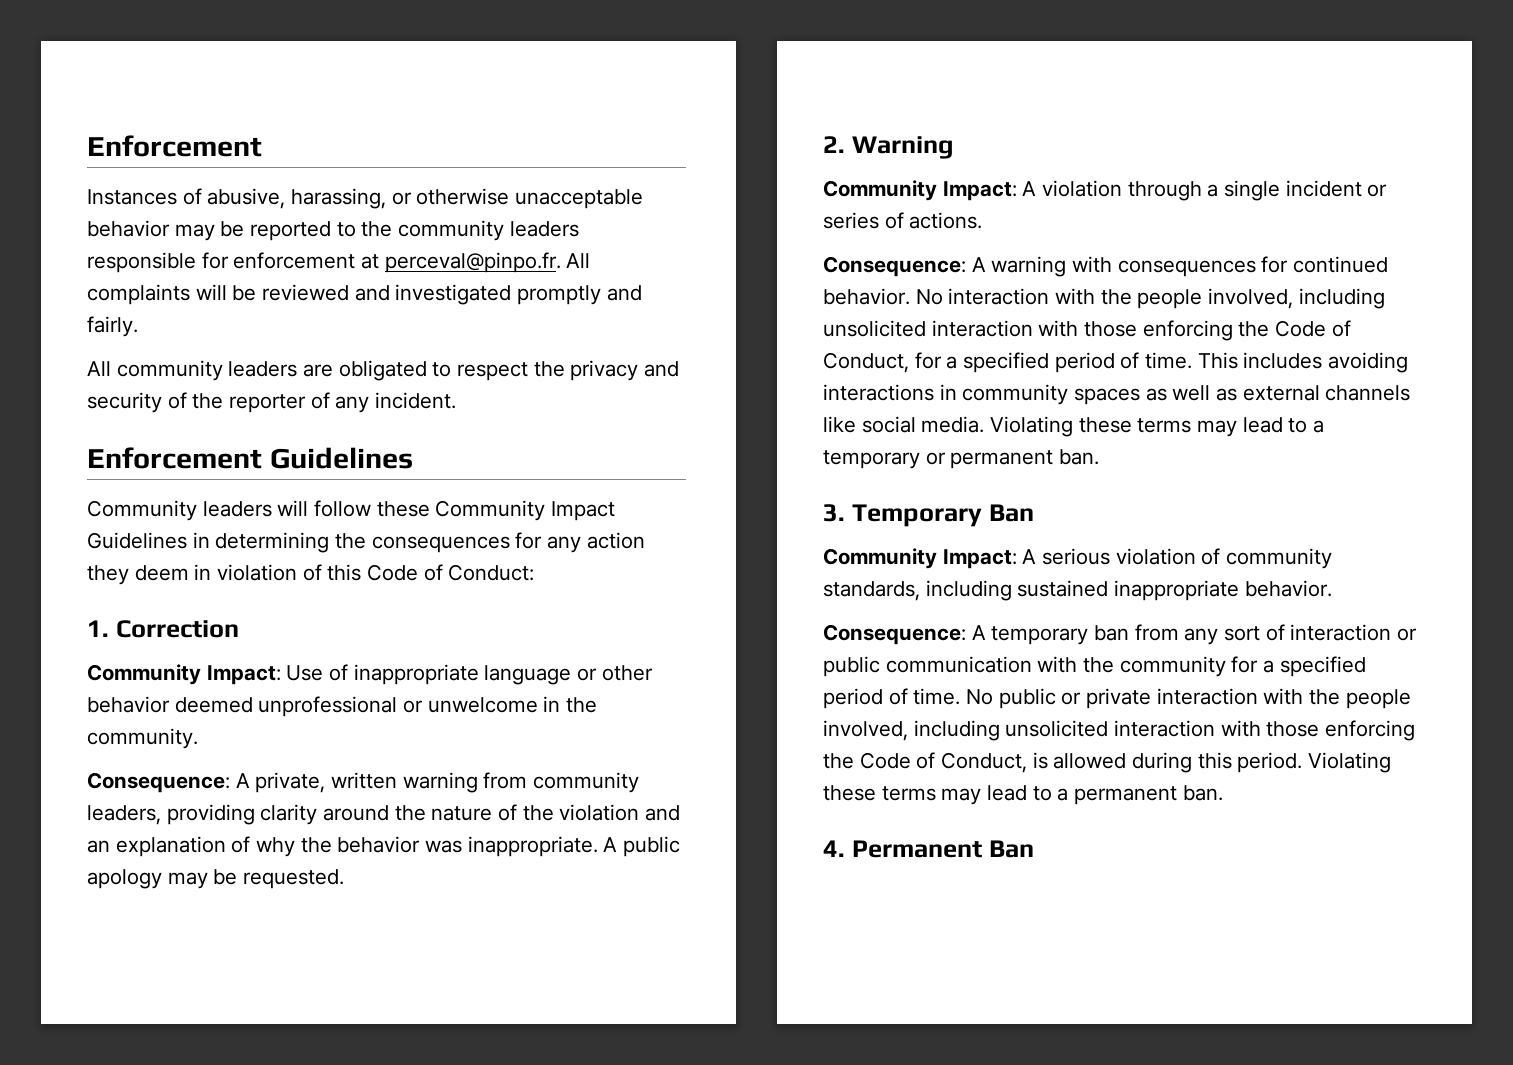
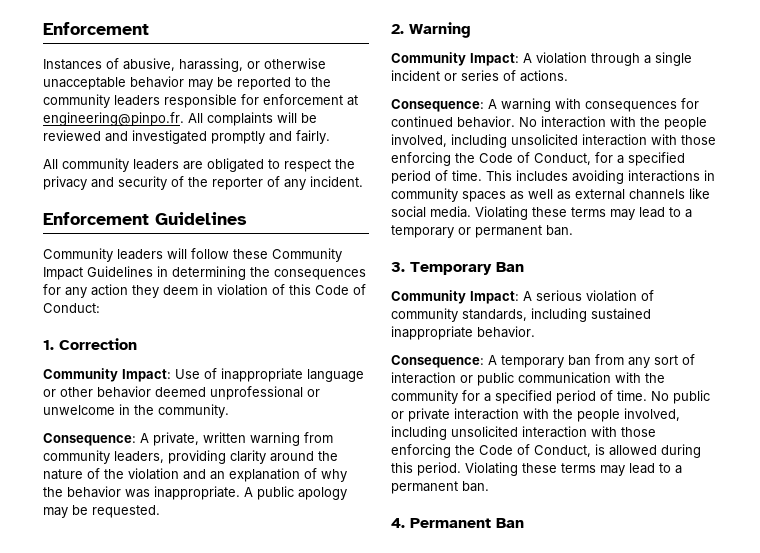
- Instances of abusive, harassing, or otherwise unacceptable behavior may be reported to the community leaders responsible for enforcement at perceval@pinpo.fr. All complaints will be reviewed and investigated promptly and fairly.
+ Instances of abusive, harassing, or otherwise unacceptable behavior may be reported to the community leaders responsible for enforcement at engineering@pinpo.fr. All complaints will be reviewed and investigated promptly and fairly.

